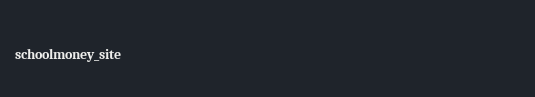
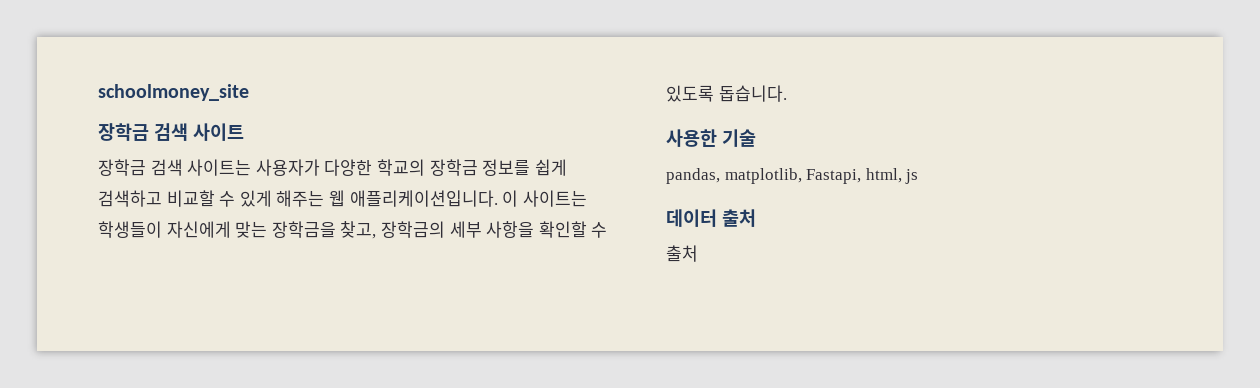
+ 장학금 검색 사이트
+ 장학금 검색 사이트는 사용자가 다양한 학교의 장학금 정보를 쉽게 검색하고 비교할 수 있게 해주는 웹 애플리케이션입니다. 이 사이트는 학생들이 자신에게 맞는 장학금을 찾고, 장학금의 세부 사항을 확인할 수 있도록 돕습니다.
+ 사용한 기술
+ pandas, matplotlib, Fastapi, html, js
+ 데이터 출처
+ 출처

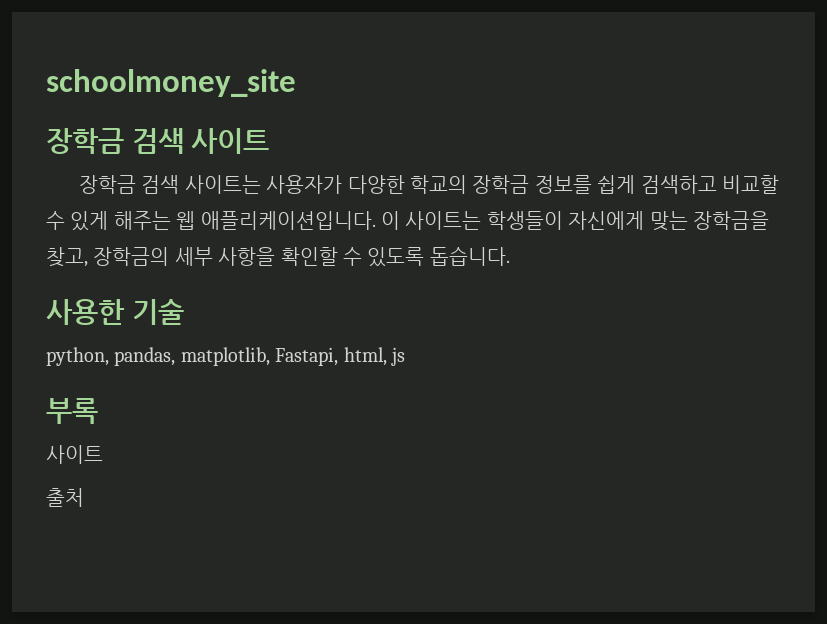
- pandas, matplotlib, Fastapi, html, js
+ python, pandas, matplotlib, Fastapi, html, js
- 데이터 출처
+ 부록
+ 사이트

